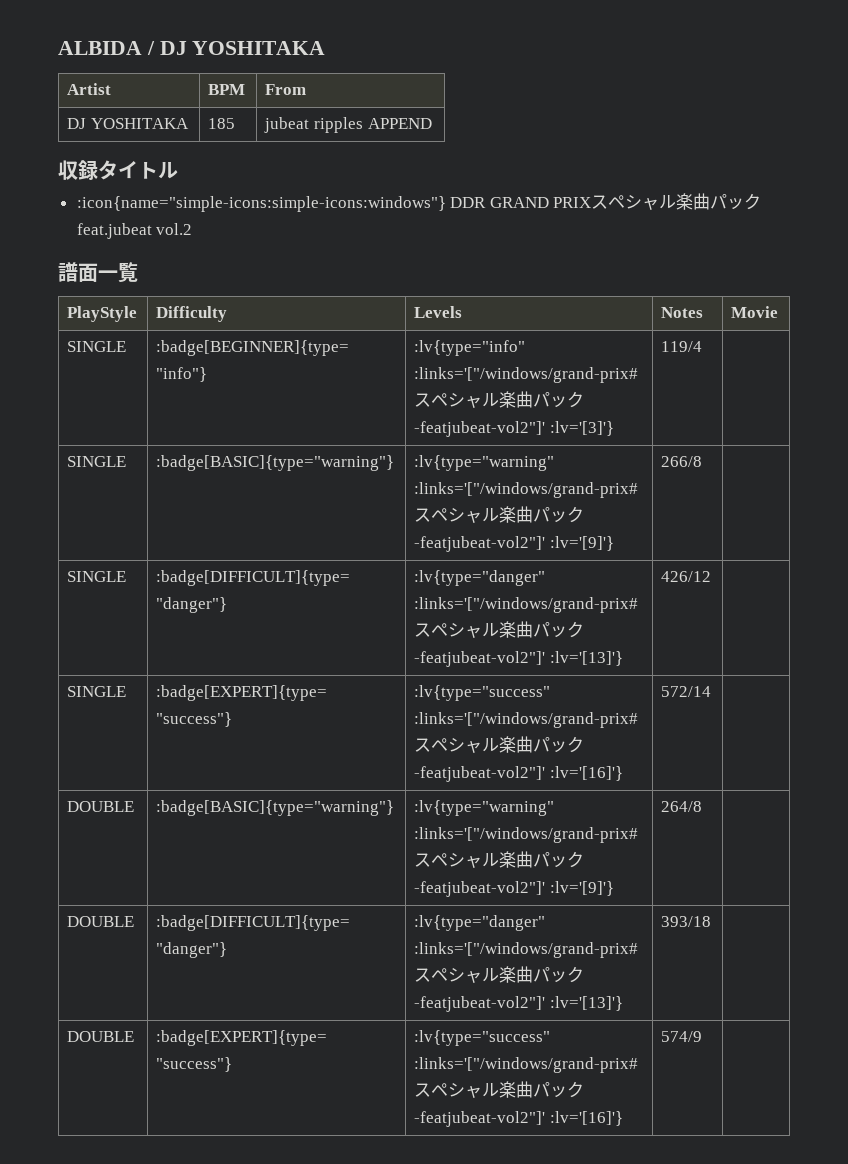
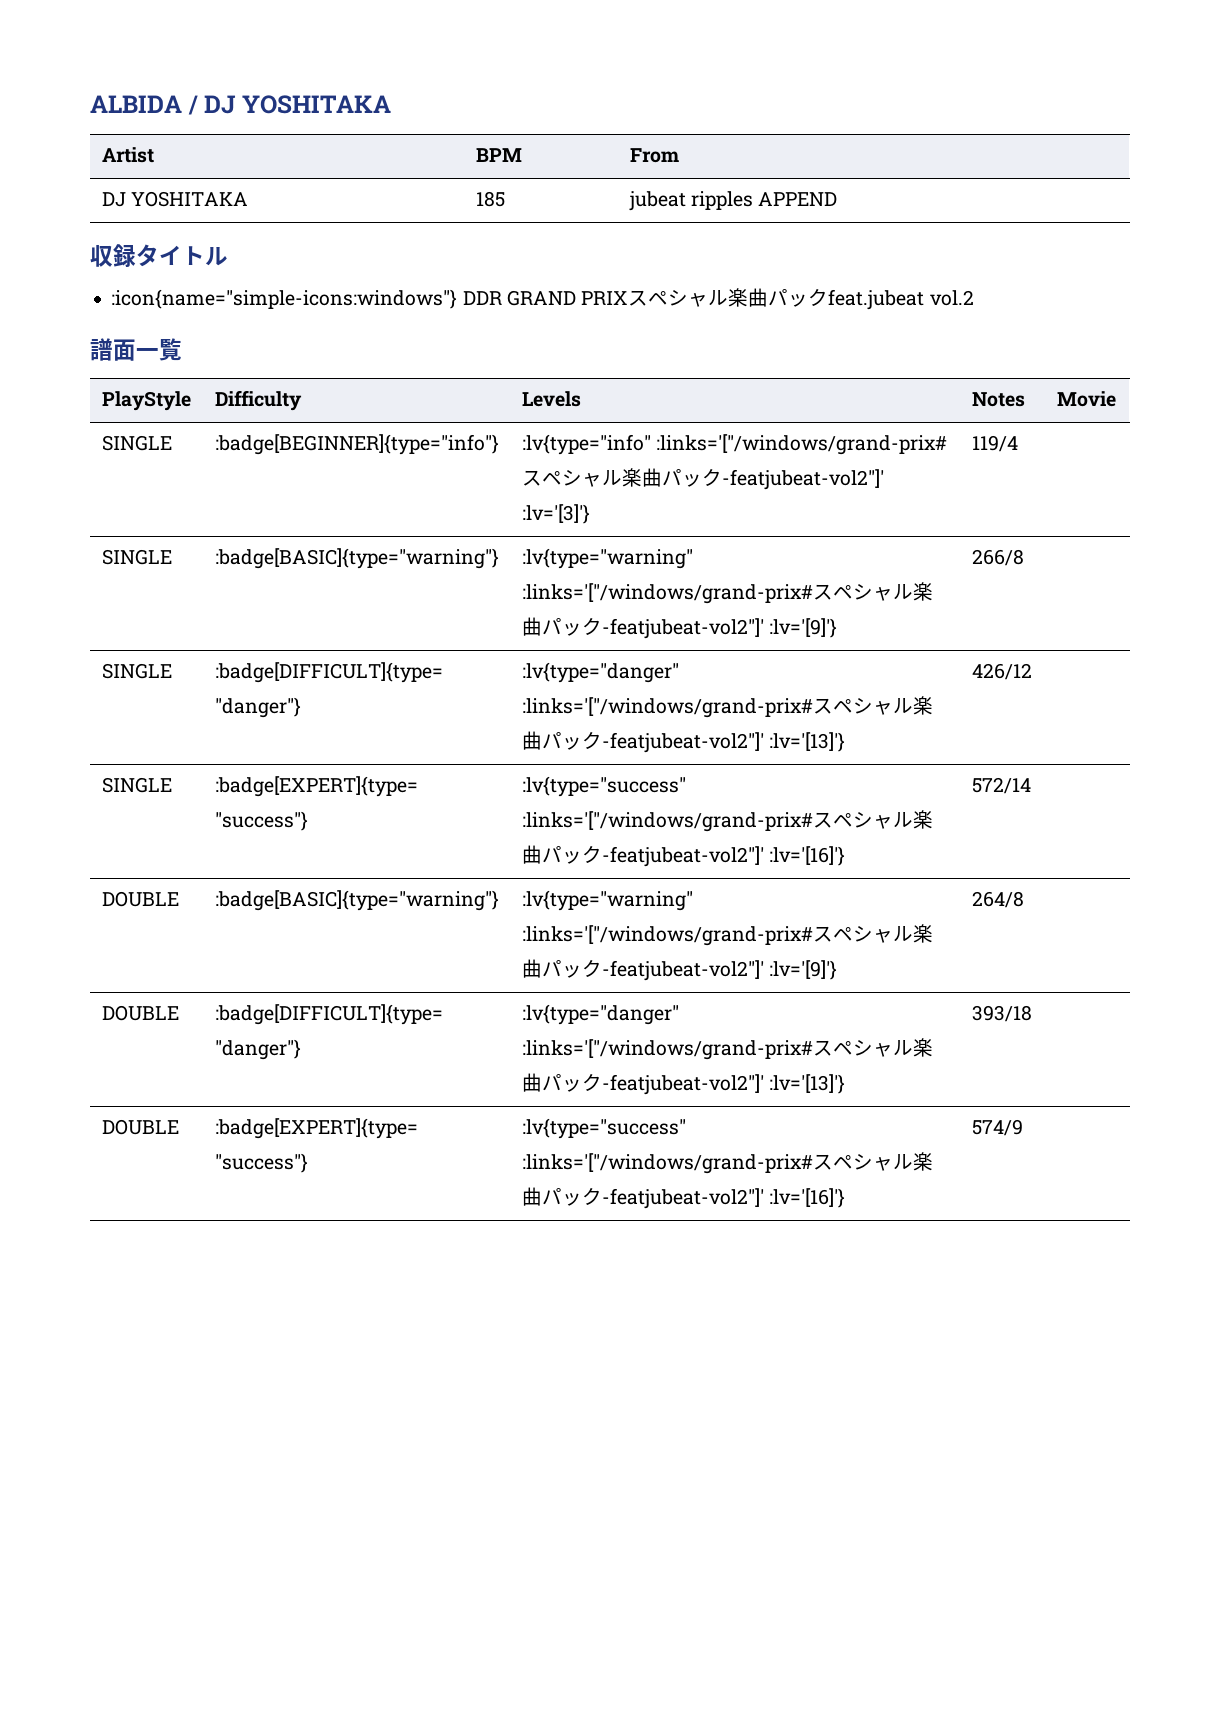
- :icon{name="simple-icons:simple-icons:windows"} DDR GRAND PRIXスペシャル楽曲パックfeat.jubeat vol.2
+ :icon{name="simple-icons:windows"} DDR GRAND PRIXスペシャル楽曲パックfeat.jubeat vol.2

